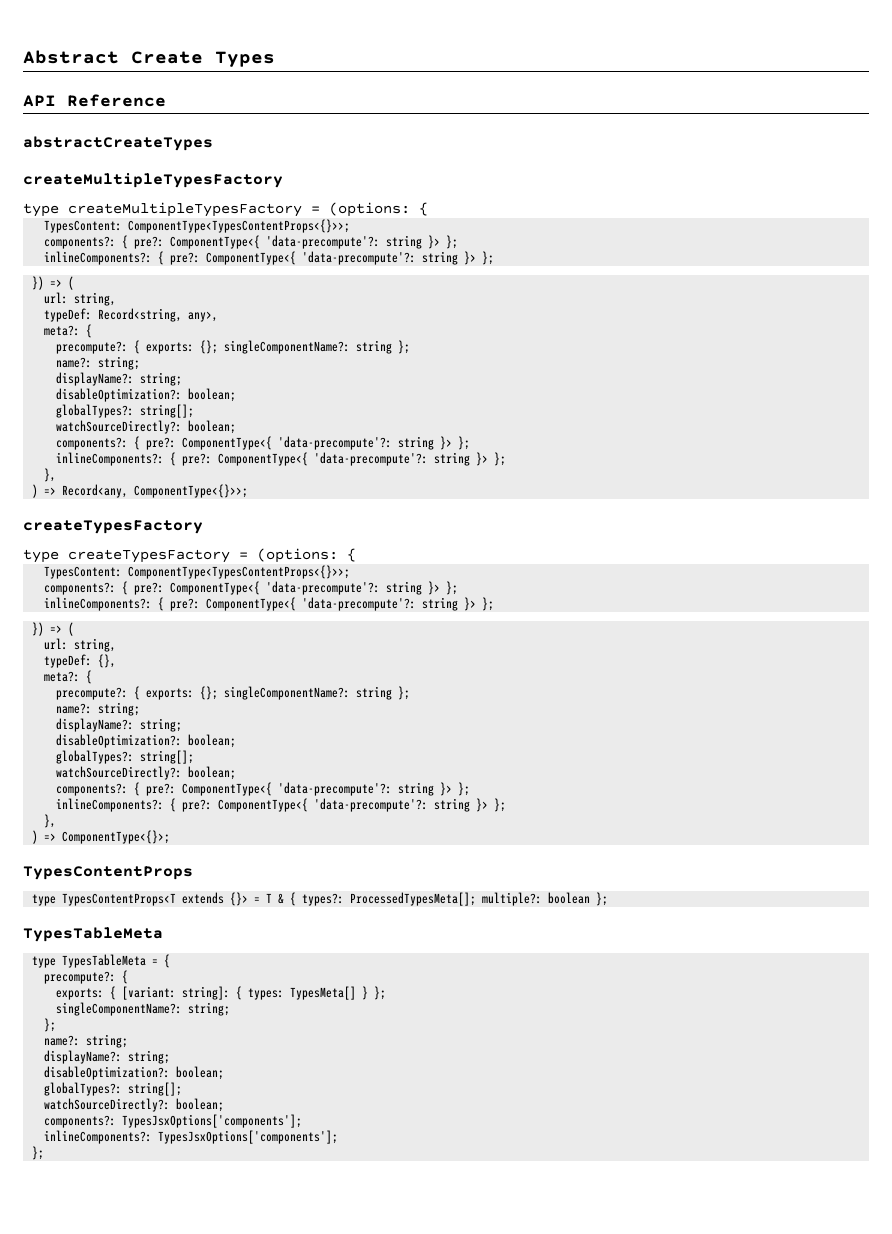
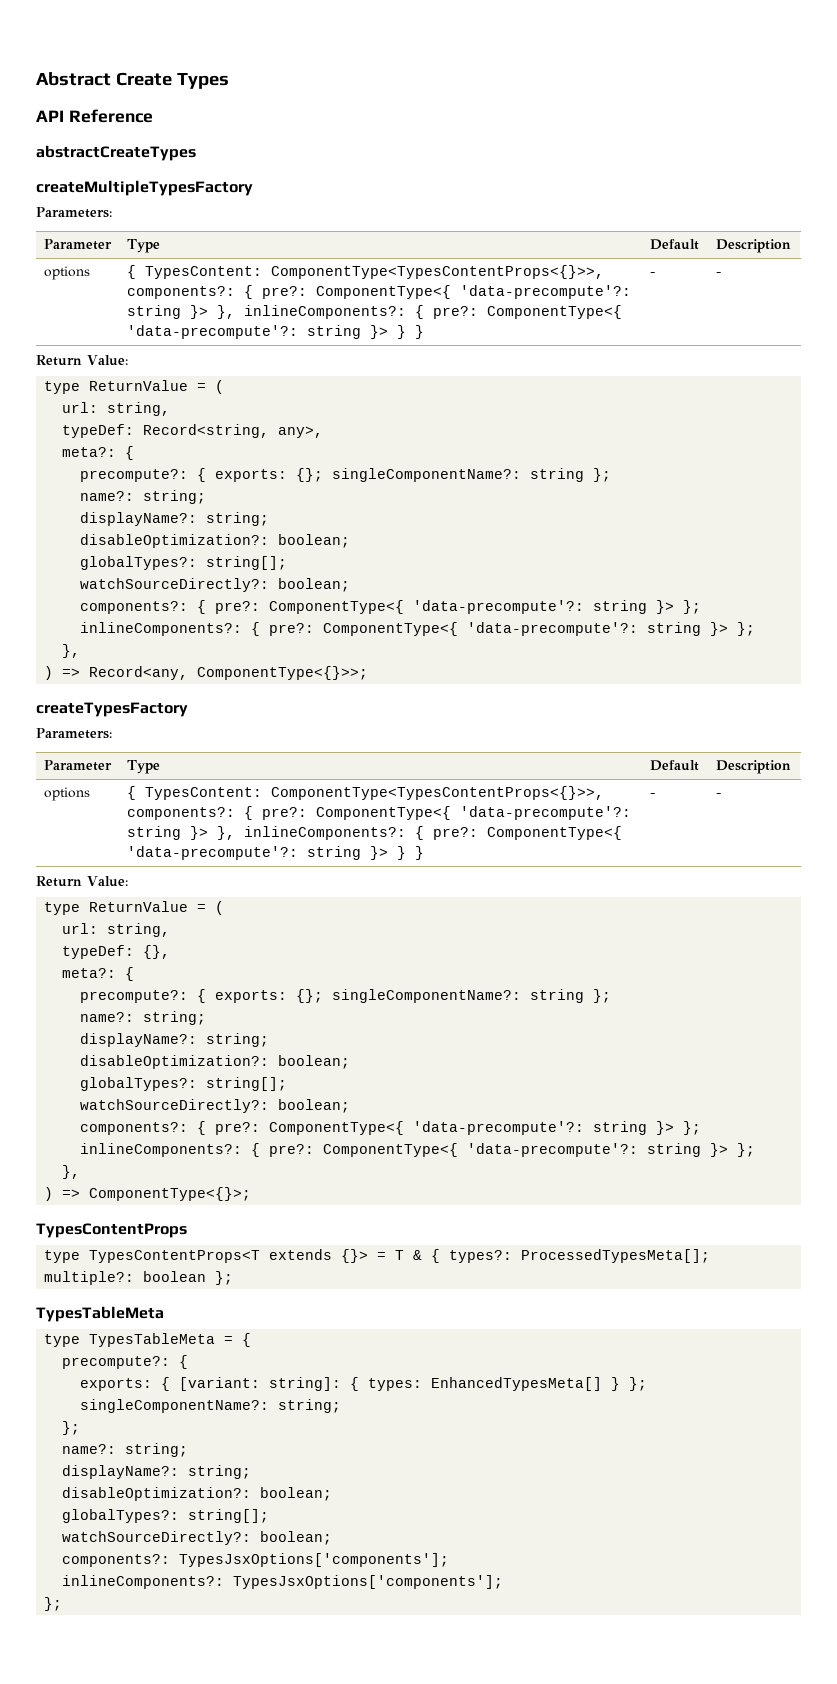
  abstractCreateTypes
  createMultipleTypesFactory
- type createMultipleTypesFactory = (options: {
- TypesContent: ComponentType<TypesContentProps<{}>>;
- components?: { pre?: ComponentType<{ 'data-precompute'?: string }> };
- inlineComponents?: { pre?: ComponentType<{ 'data-precompute'?: string }> };
- }) => (
+ Parameters:
+ Parameter | Type | Default | Description
+ options | { TypesContent: ComponentType<TypesContentProps<{}>>, components?: { pre?: ComponentType<{ 'data-precompute'?: string }> }, inlineComponents?: { pre?: ComponentType<{ 'data-precompute'?: string }> } } | - | -
+ Return Value:
+ type ReturnValue = (
  ) => Record<any, ComponentType<{}>>;
  createTypesFactory
- type createTypesFactory = (options: {
- TypesContent: ComponentType<TypesContentProps<{}>>;
- components?: { pre?: ComponentType<{ 'data-precompute'?: string }> };
- inlineComponents?: { pre?: ComponentType<{ 'data-precompute'?: string }> };
- }) => (
+ Parameters:
+ Parameter | Type | Default | Description
+ options | { TypesContent: ComponentType<TypesContentProps<{}>>, components?: { pre?: ComponentType<{ 'data-precompute'?: string }> }, inlineComponents?: { pre?: ComponentType<{ 'data-precompute'?: string }> } } | - | -
+ Return Value:
+ type ReturnValue = (
- exports: { [variant: string]: { types: TypesMeta[] } };
+ exports: { [variant: string]: { types: EnhancedTypesMeta[] } };

